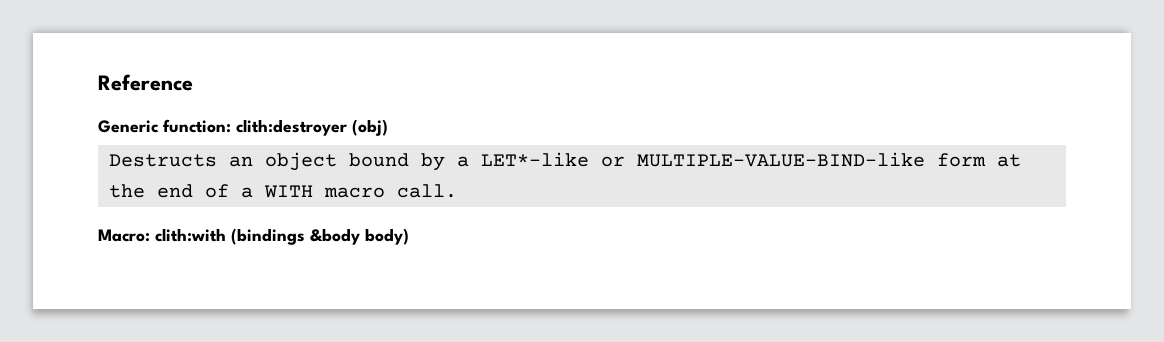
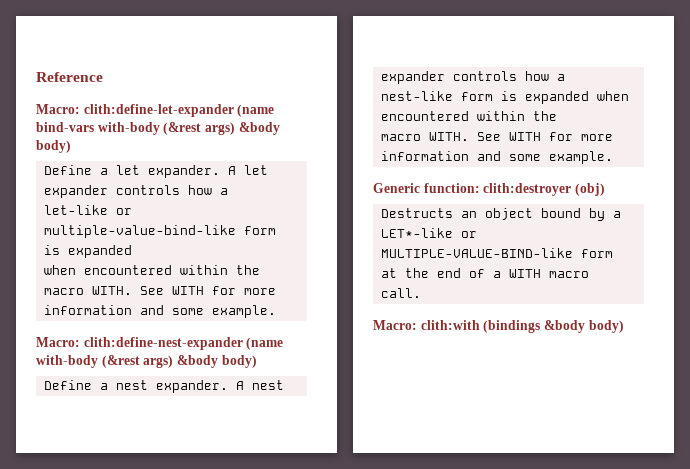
+ Macro: clith:define-let-expander (name bind-vars with-body (&rest args) &body body)
+ Define a let expander. A let expander controls how a let-like or multiple-value-bind-like form is expanded
+ when encountered within the macro WITH. See WITH for more information and some example.
+ Macro: clith:define-nest-expander (name with-body (&rest args) &body body)
+ Define a nest expander. A nest expander controls how a nest-like form is expanded when encountered within the
+ macro WITH. See WITH for more information and some example.

